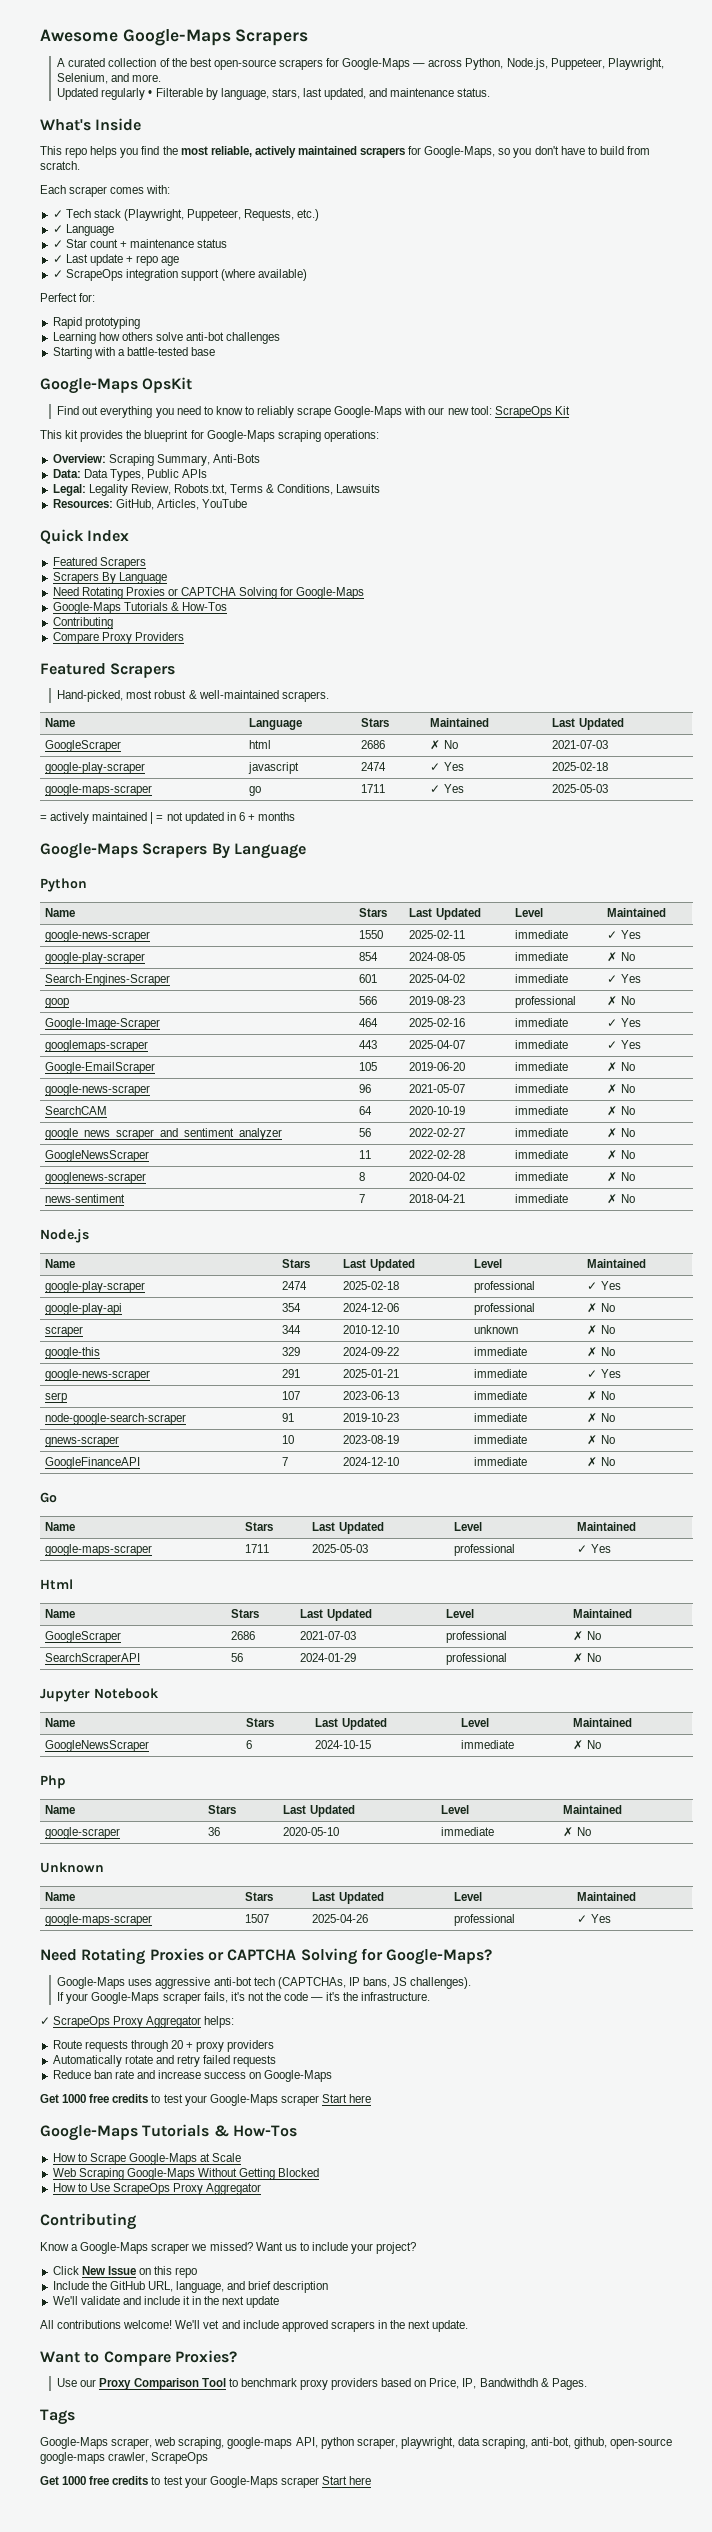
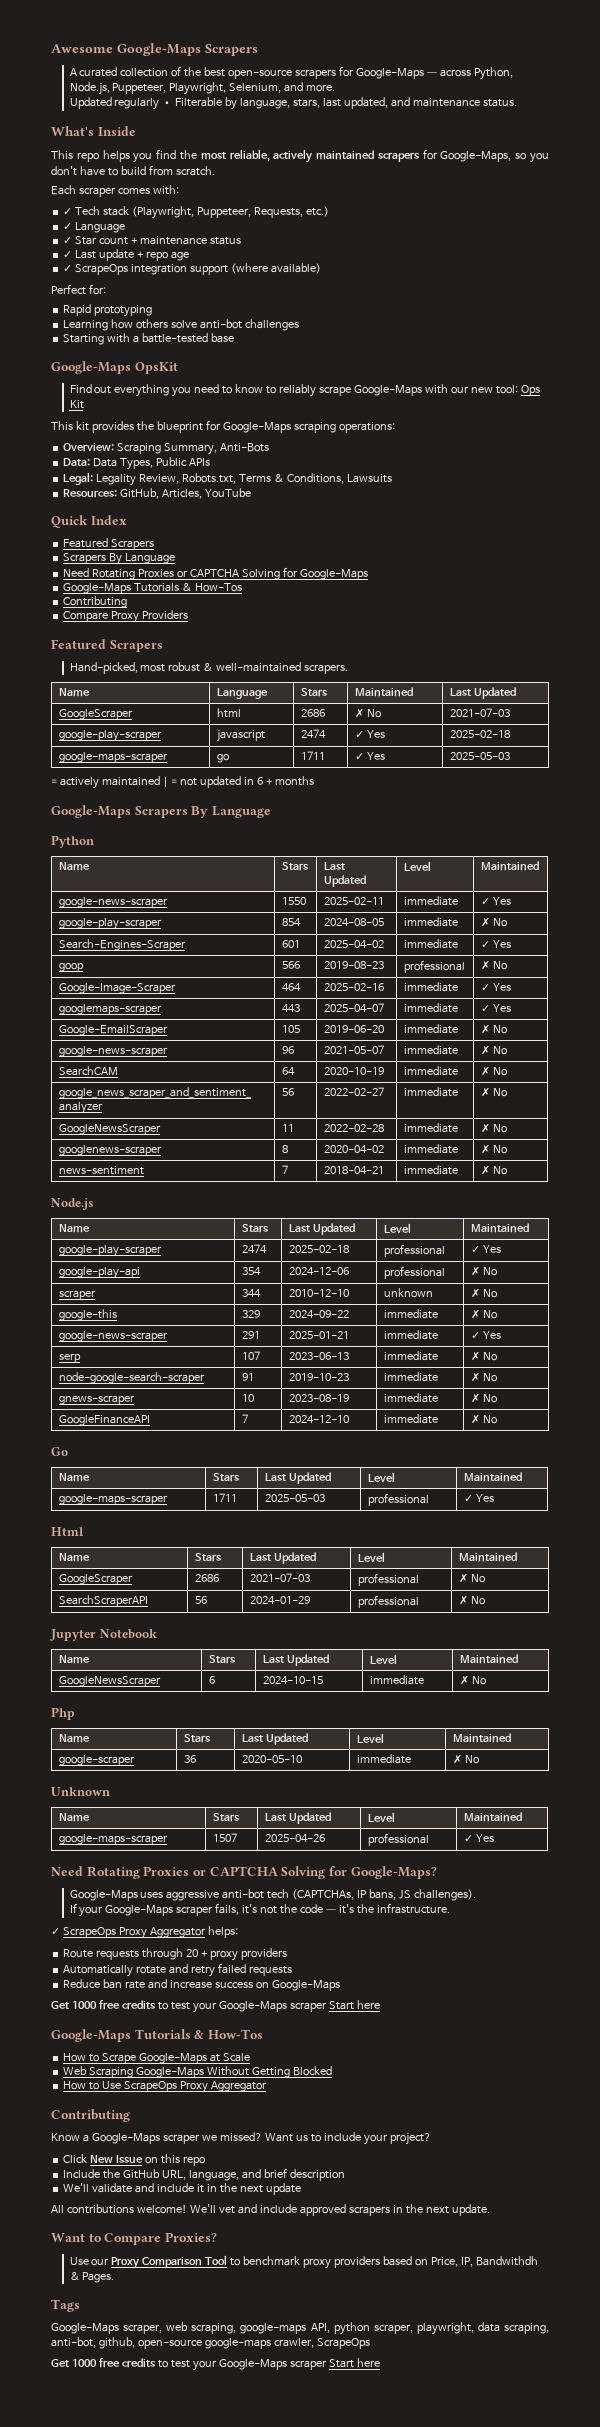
- Find out everything you need to know to reliably scrape Google-Maps with our new tool: ScrapeOps Kit
+ Find out everything you need to know to reliably scrape Google-Maps with our new tool: Ops Kit

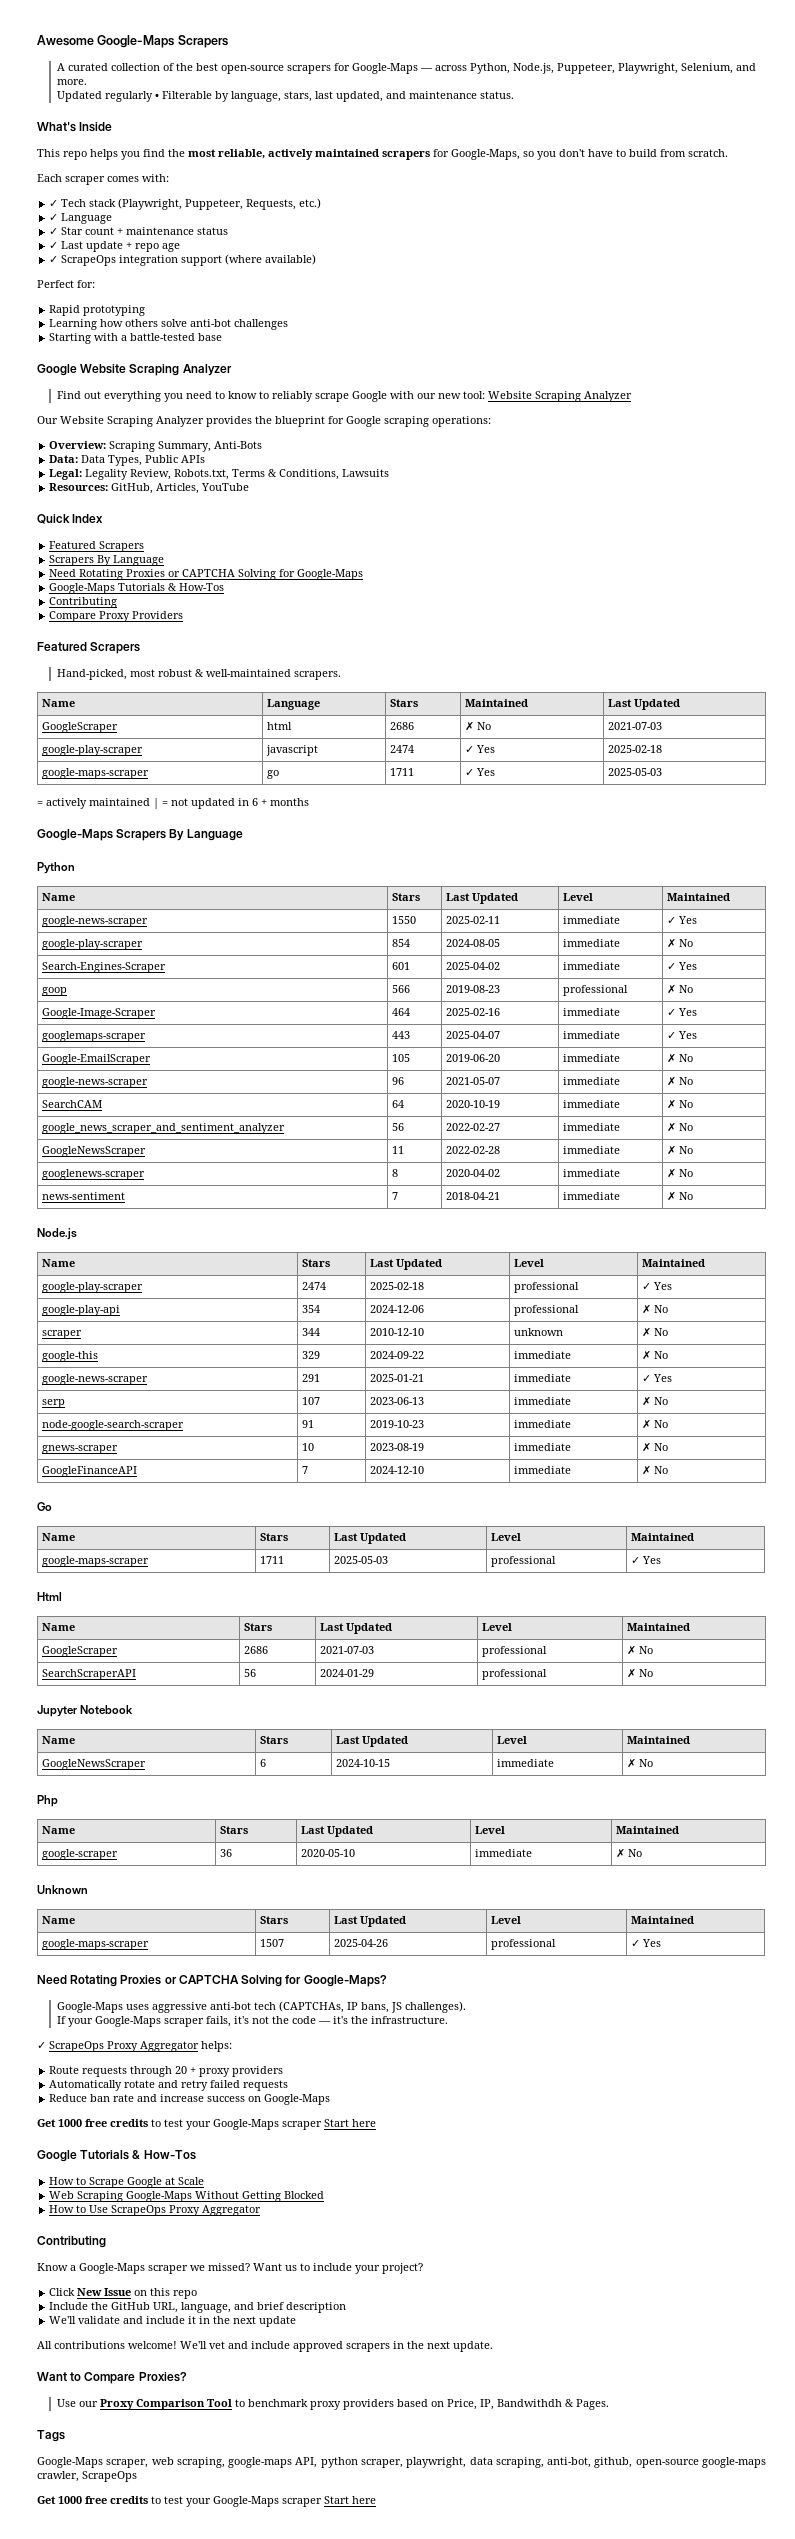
- Google-Maps OpsKit
+ Google Website Scraping Analyzer
- Find out everything you need to know to reliably scrape Google-Maps with our new tool: Ops Kit
- This kit provides the blueprint for Google-Maps scraping operations:
+ Find out everything you need to know to reliably scrape Google with our new tool: Website Scraping Analyzer
+ Our Website Scraping Analyzer provides the blueprint for Google scraping operations:
  Reduce ban rate and increase success on Google-Maps
  Get 1000 free credits to test your Google-Maps scraper Start here
- Google-Maps Tutorials & How-Tos
+ Google Tutorials & How-Tos
- How to Scrape Google-Maps at Scale
+ How to Scrape Google at Scale

